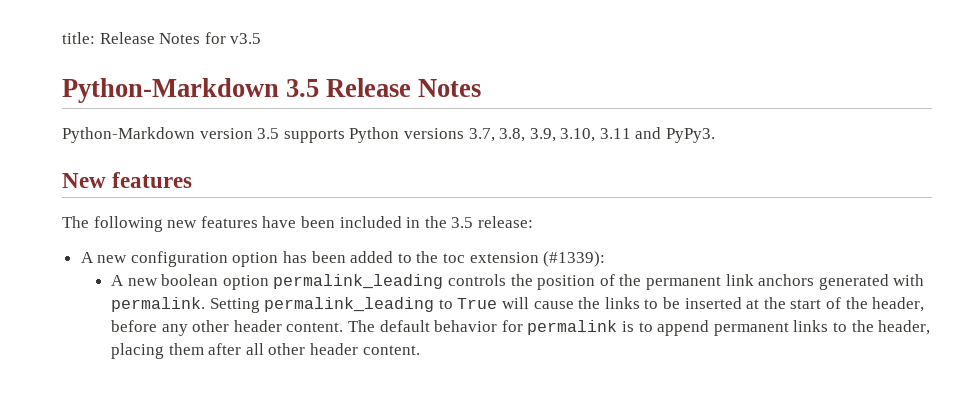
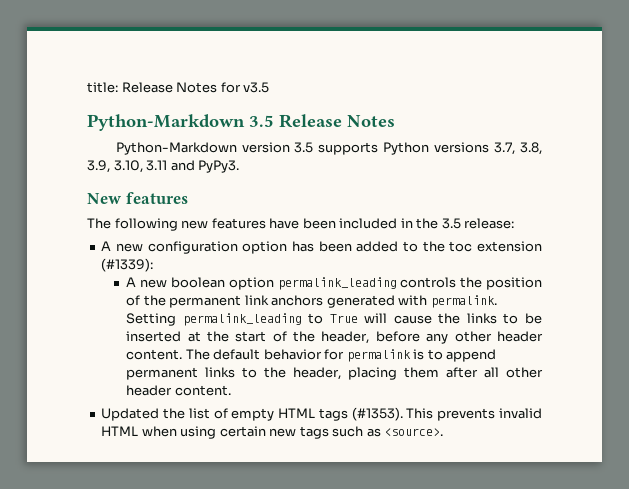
+ Updated the list of empty HTML tags (#1353). This prevents invalid HTML when using certain new tags such as <source>.

